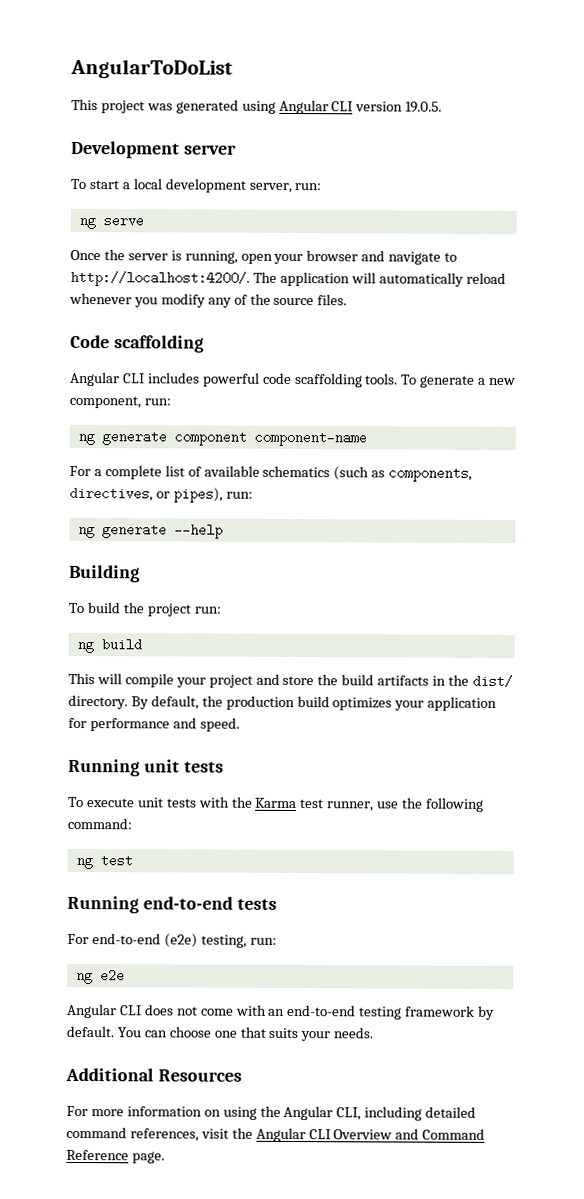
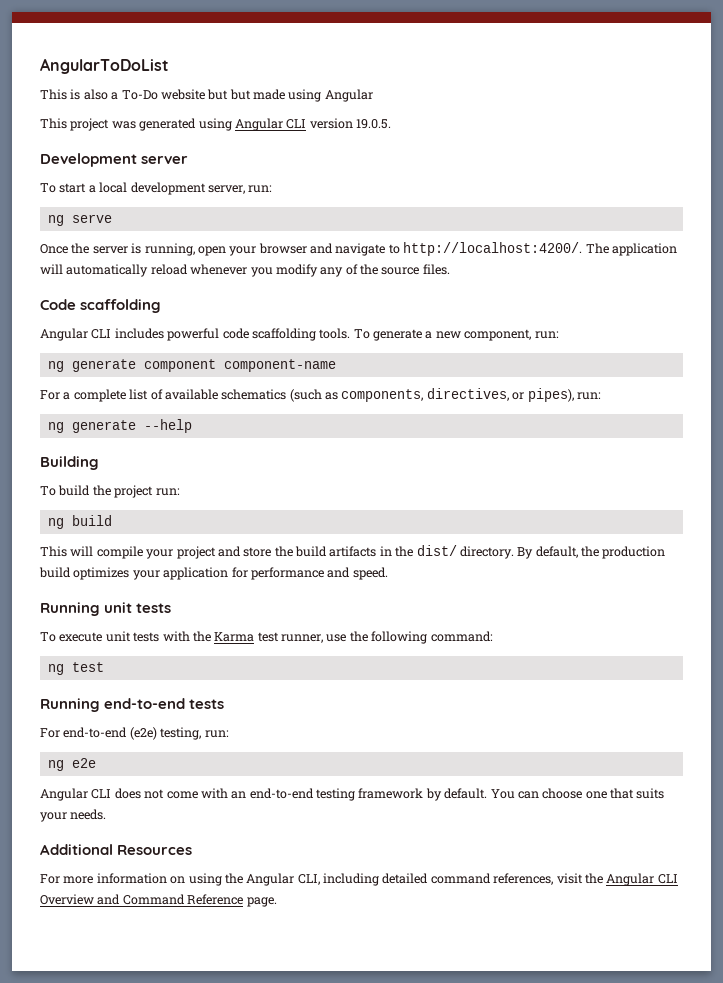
+ This is also a To-Do website but but made using Angular

